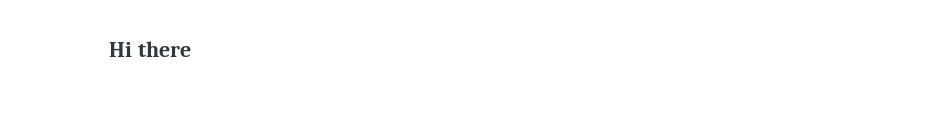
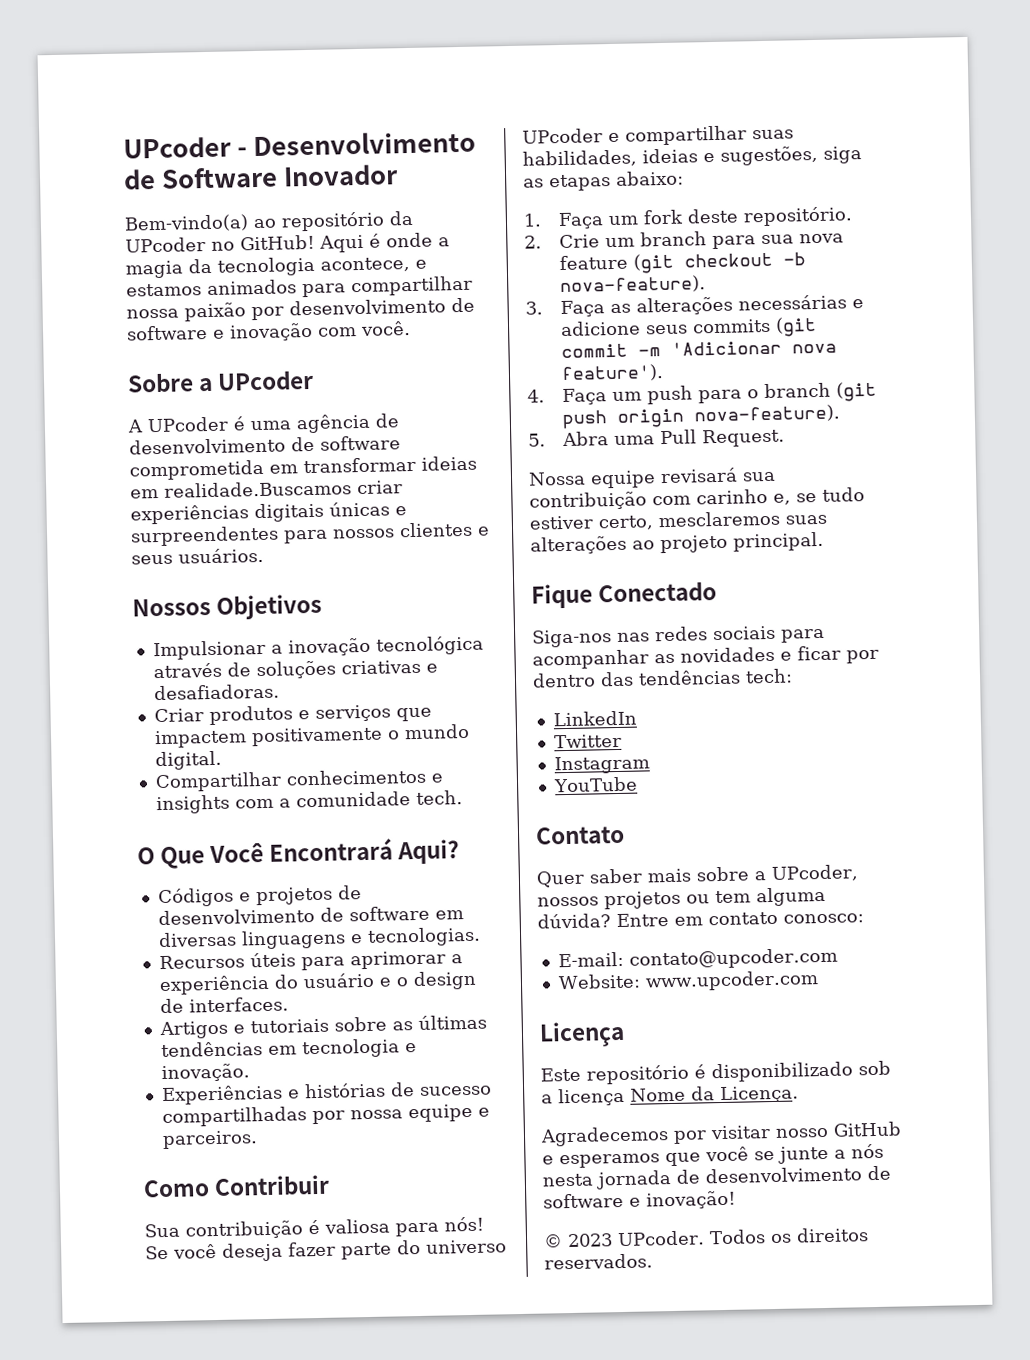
- Hi there
+ UPcoder - Desenvolvimento de Software Inovador
+ Bem-vindo(a) ao repositório da UPcoder no GitHub! Aqui é onde a magia da tecnologia acontece, e estamos animados para compartilhar nossa paixão por desenvolvimento de software e inovação com você.
+ Sobre a UPcoder
+ A UPcoder é uma agência de desenvolvimento de software comprometida em transformar ideias em realidade.Buscamos criar experiências digitais únicas e surpreendentes para nossos clientes e seus usuários.
+ Nossos Objetivos
+ Impulsionar a inovação tecnológica através de soluções criativas e desafiadoras.
+ Criar produtos e serviços que impactem positivamente o mundo digital.
+ Compartilhar conhecimentos e insights com a comunidade tech.
+ O Que Você Encontrará Aqui?
+ Códigos e projetos de desenvolvimento de software em diversas linguagens e tecnologias.
+ Recursos úteis para aprimorar a experiência do usuário e o design de interfaces.
+ Artigos e tutoriais sobre as últimas tendências em tecnologia e inovação.
+ Experiências e histórias de sucesso compartilhadas por nossa equipe e parceiros.
+ Como Contribuir
+ Sua contribuição é valiosa para nós! Se você deseja fazer parte do universo UPcoder e compartilhar suas habilidades, ideias e sugestões, siga as etapas abaixo:
+ 1. Faça um fork deste repositório.
+ 2. Crie um branch para sua nova feature (git checkout -b nova-feature).
+ 3. Faça as alterações necessárias e adicione seus commits (git commit -m 'Adicionar nova feature').
+ 4. Faça um push para o branch (git push origin nova-feature).
+ 5. Abra uma Pull Request.
+ Nossa equipe revisará sua contribuição com carinho e, se tudo estiver certo, mesclaremos suas alterações ao projeto principal.
+ Fique Conectado
+ Siga-nos nas redes sociais para acompanhar as novidades e ficar por dentro das tendências tech:
+ LinkedIn
+ Twitter
+ Instagram
+ YouTube
+ Contato
+ Quer saber mais sobre a UPcoder, nossos projetos ou tem alguma dúvida? Entre em contato conosco:
+ E-mail: contato@upcoder.com
+ Website: www.upcoder.com
+ Licença
+ Este repositório é disponibilizado sob a licença Nome da Licença.
+ Agradecemos por visitar nosso GitHub e esperamos que você se junte a nós nesta jornada de desenvolvimento de software e inovação!
+ © 2023 UPcoder. Todos os direitos reservados.

